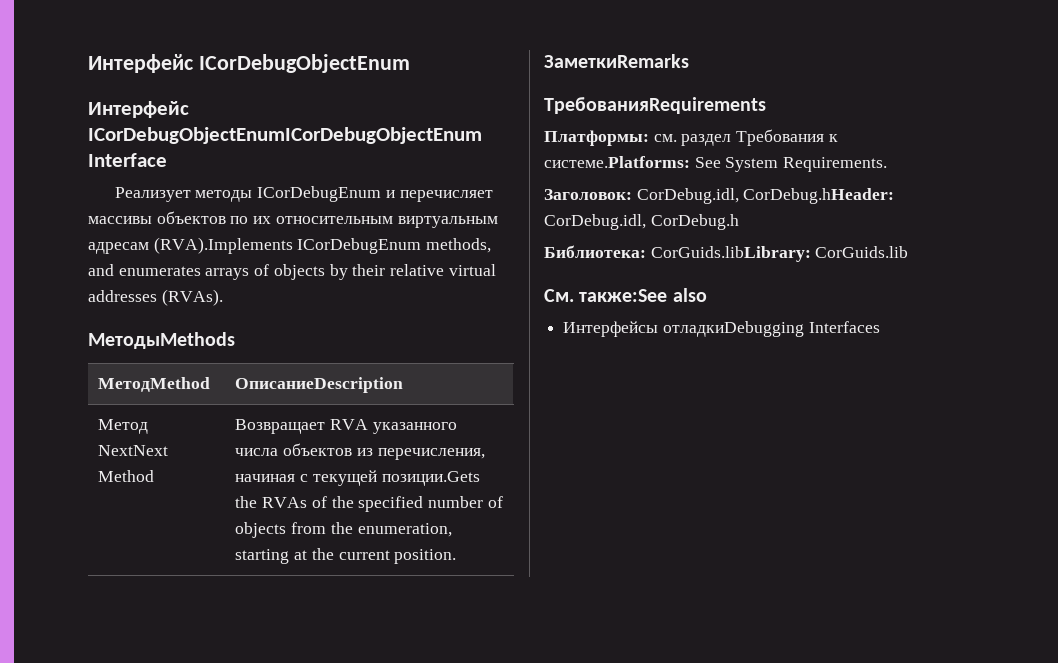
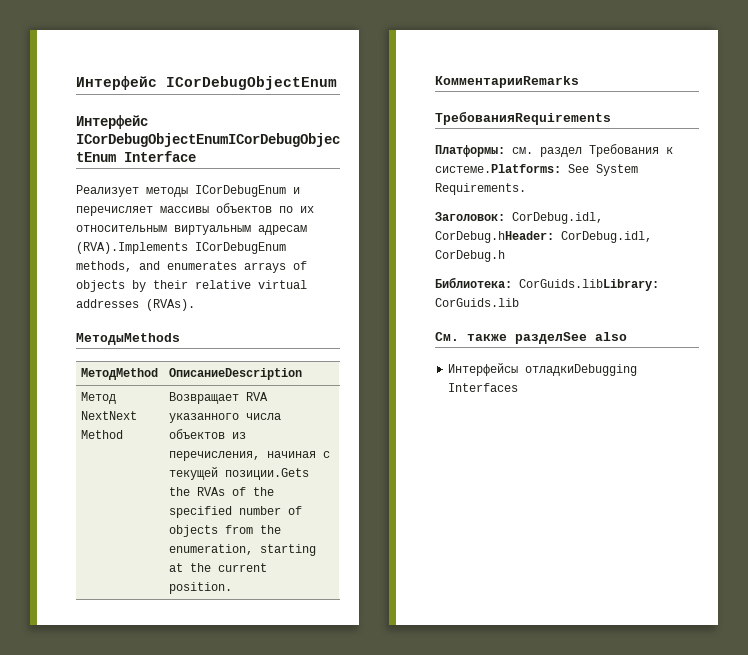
- ЗаметкиRemarks
+ КомментарииRemarks
- См. также:See also
+ См. также разделSee also

